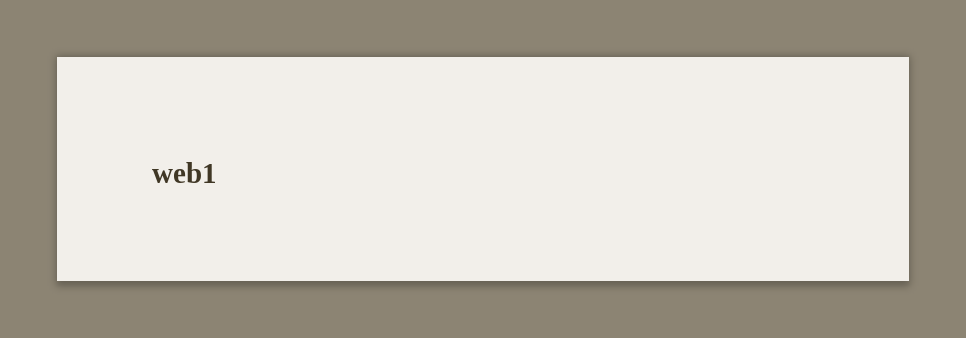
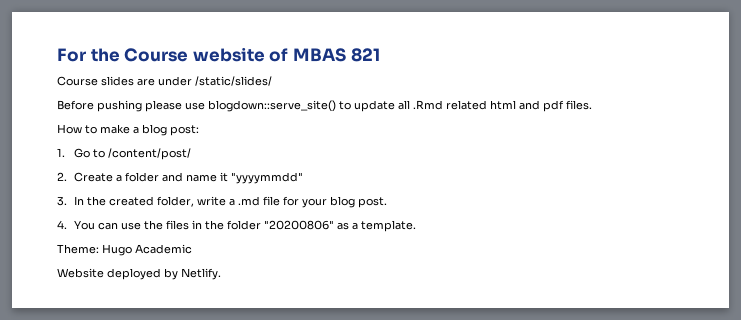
- web1
+ For the Course website of MBAS 821
+ Course slides are under /static/slides/
+ Before pushing please use blogdown::serve_site() to update all .Rmd related html and pdf files.
+ How to make a blog post:
+ 1. Go to /content/post/
+ 2. Create a folder and name it "yyyymmdd"
+ 3. In the created folder, write a .md file for your blog post.
+ 4. You can use the files in the folder "20200806" as a template.
+ Theme: Hugo Academic
+ Website deployed by Netlify.

